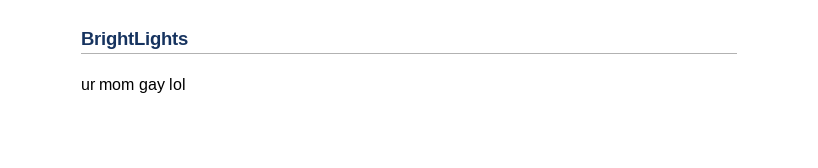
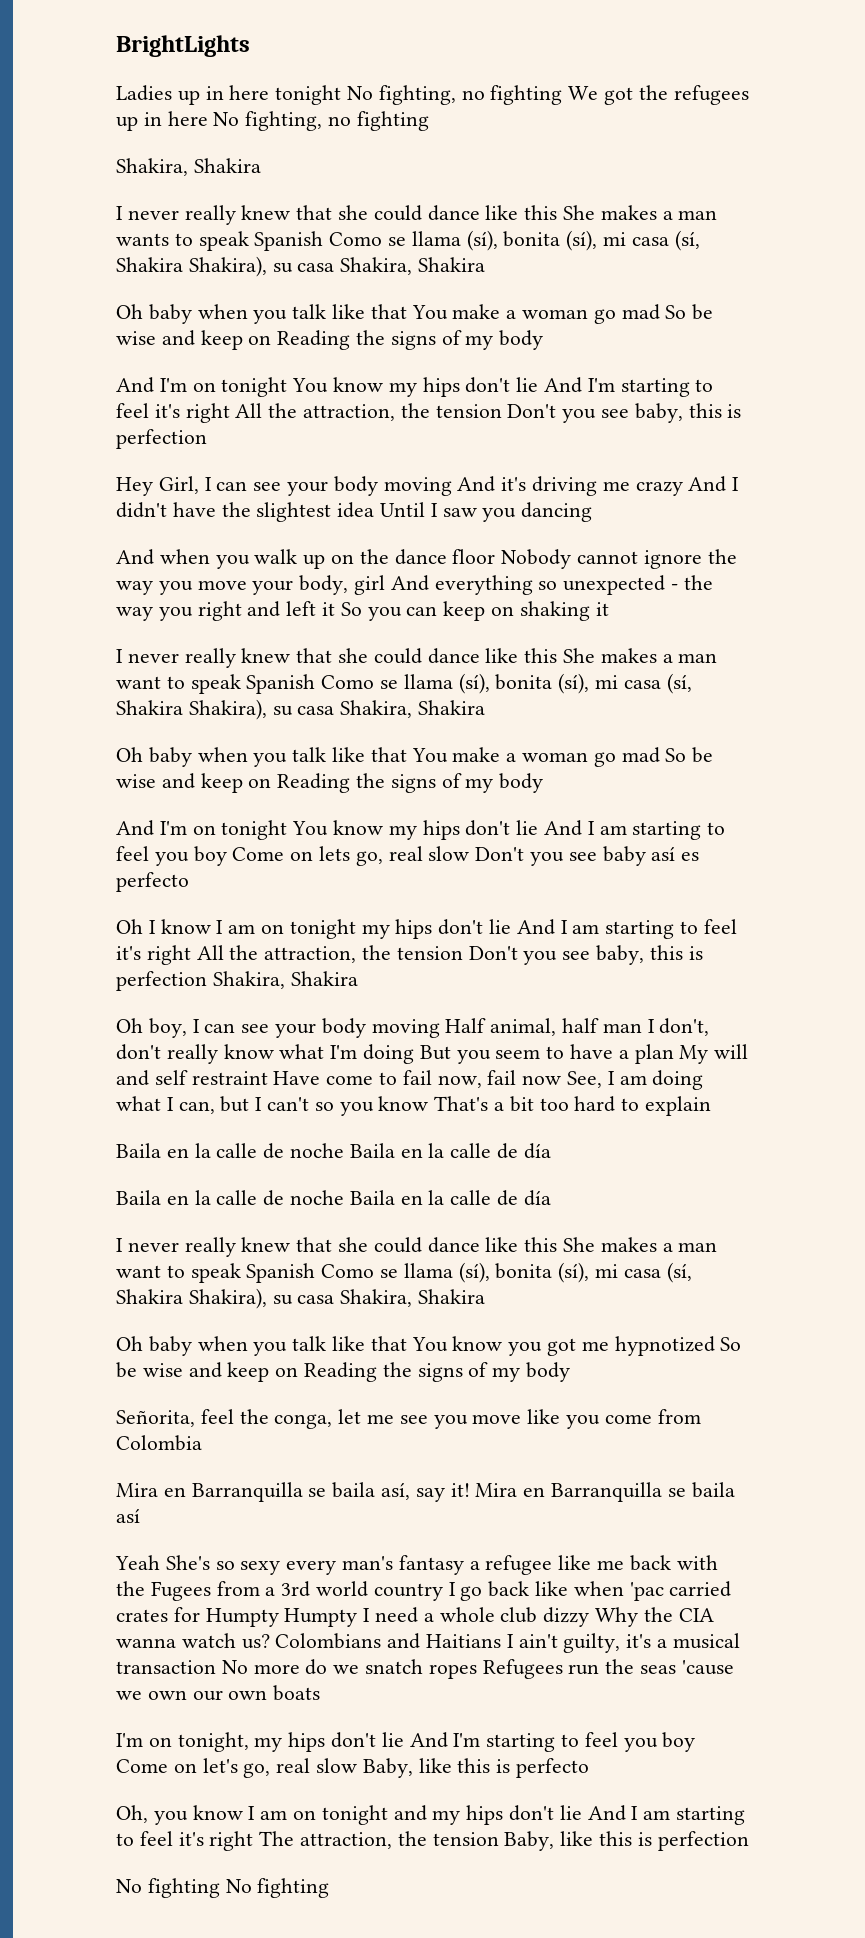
- ur mom gay lol
+ Ladies up in here tonight No fighting, no fighting We got the refugees up in here No fighting, no fighting
+ Shakira, Shakira
+ I never really knew that she could dance like this She makes a man wants to speak Spanish Como se llama (sí), bonita (sí), mi casa (sí, Shakira Shakira), su casa Shakira, Shakira
+ Oh baby when you talk like that You make a woman go mad So be wise and keep on Reading the signs of my body
+ And I'm on tonight You know my hips don't lie And I'm starting to feel it's right All the attraction, the tension Don't you see baby, this is perfection
+ Hey Girl, I can see your body moving And it's driving me crazy And I didn't have the slightest idea Until I saw you dancing
+ And when you walk up on the dance floor Nobody cannot ignore the way you move your body, girl And everything so unexpected - the way you right and left it So you can keep on shaking it
+ I never really knew that she could dance like this She makes a man want to speak Spanish Como se llama (sí), bonita (sí), mi casa (sí, Shakira Shakira), su casa Shakira, Shakira
+ Oh baby when you talk like that You make a woman go mad So be wise and keep on Reading the signs of my body
+ And I'm on tonight You know my hips don't lie And I am starting to feel you boy Come on lets go, real slow Don't you see baby así es perfecto
+ Oh I know I am on tonight my hips don't lie And I am starting to feel it's right All the attraction, the tension Don't you see baby, this is perfection Shakira, Shakira
+ Oh boy, I can see your body moving Half animal, half man I don't, don't really know what I'm doing But you seem to have a plan My will and self restraint Have come to fail now, fail now See, I am doing what I can, but I can't so you know That's a bit too hard to explain
+ Baila en la calle de noche Baila en la calle de día
+ Baila en la calle de noche Baila en la calle de día
+ I never really knew that she could dance like this She makes a man want to speak Spanish Como se llama (sí), bonita (sí), mi casa (sí, Shakira Shakira), su casa Shakira, Shakira
+ Oh baby when you talk like that You know you got me hypnotized So be wise and keep on Reading the signs of my body
+ Señorita, feel the conga, let me see you move like you come from Colombia
+ Mira en Barranquilla se baila así, say it! Mira en Barranquilla se baila así
+ Yeah She's so sexy every man's fantasy a refugee like me back with the Fugees from a 3rd world country I go back like when 'pac carried crates for Humpty Humpty I need a whole club dizzy Why the CIA wanna watch us? Colombians and Haitians I ain't guilty, it's a musical transaction No more do we snatch ropes Refugees run the seas 'cause we own our own boats
+ I'm on tonight, my hips don't lie And I'm starting to feel you boy Come on let's go, real slow Baby, like this is perfecto
+ Oh, you know I am on tonight and my hips don't lie And I am starting to feel it's right The attraction, the tension Baby, like this is perfection
+ No fighting No fighting

